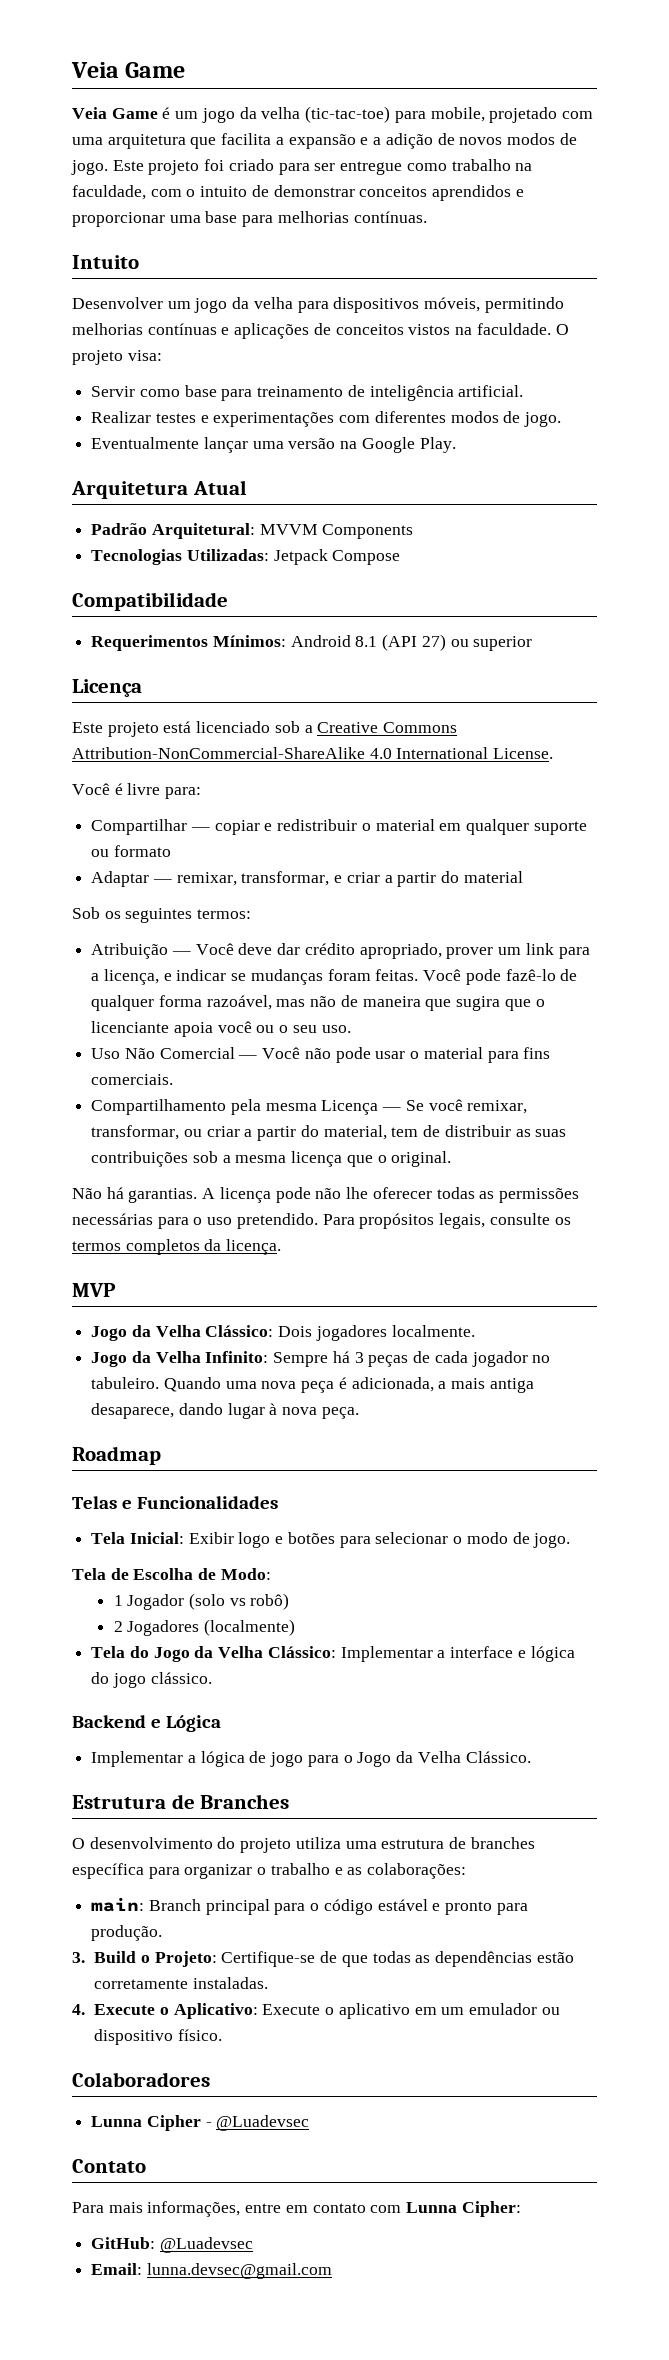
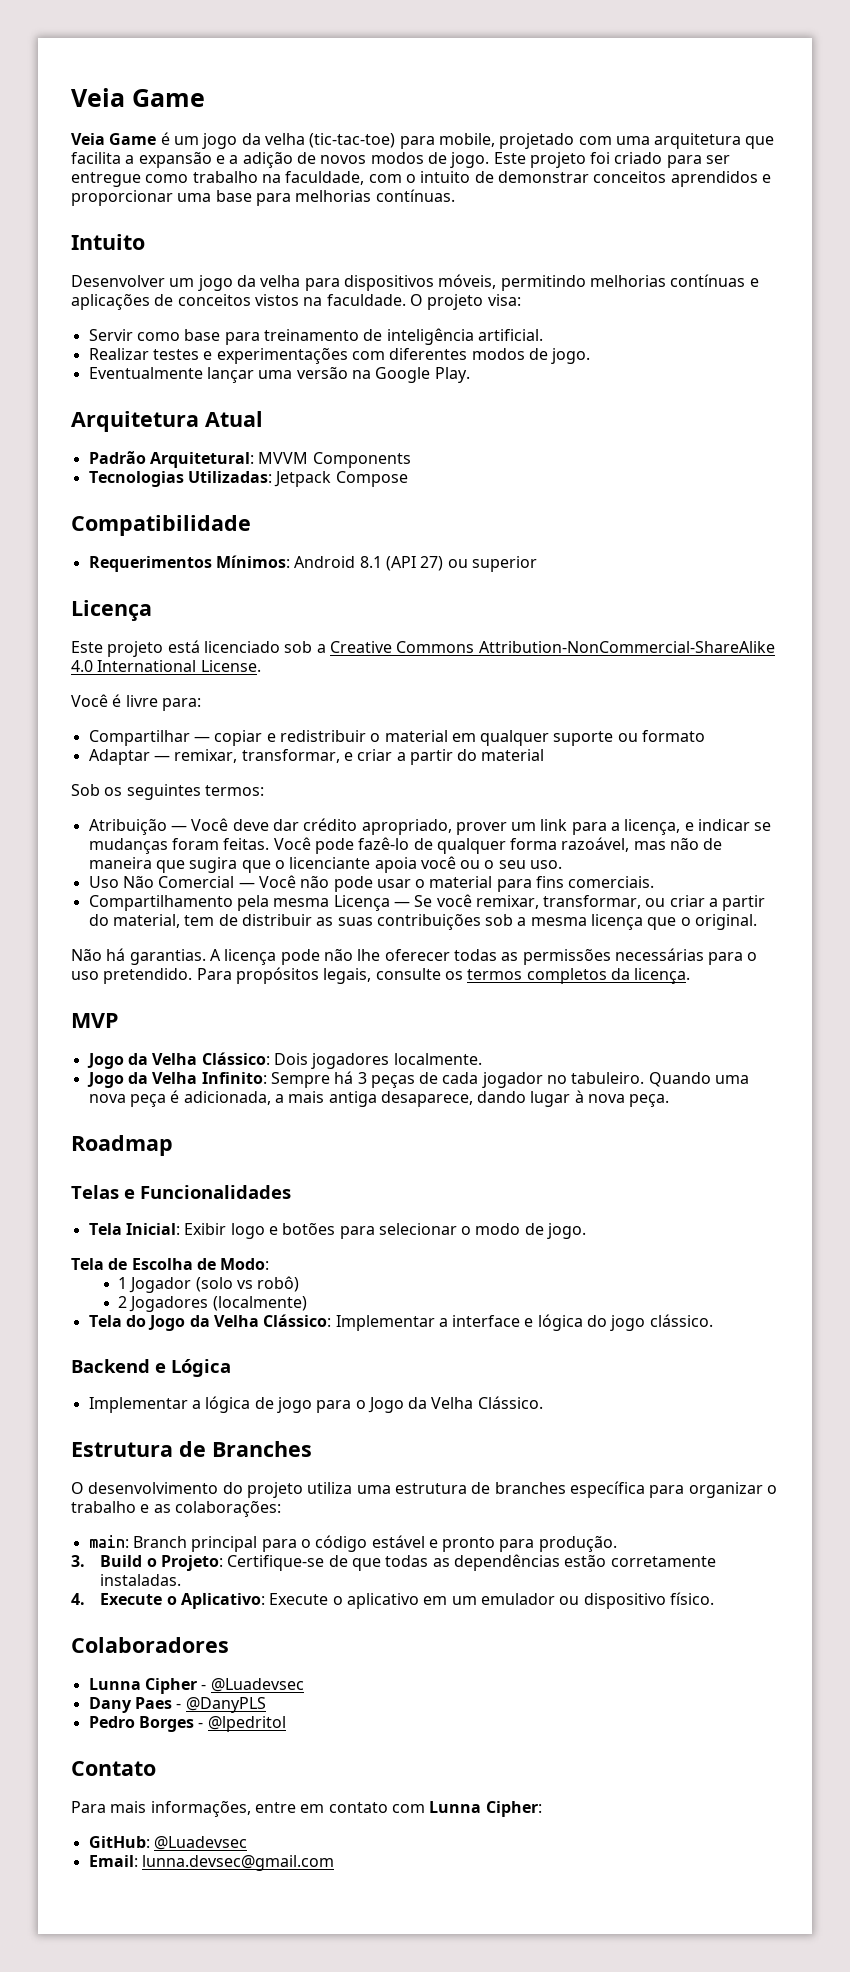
+ Dany Paes - @DanyPLS
+ Pedro Borges - @lpedritol

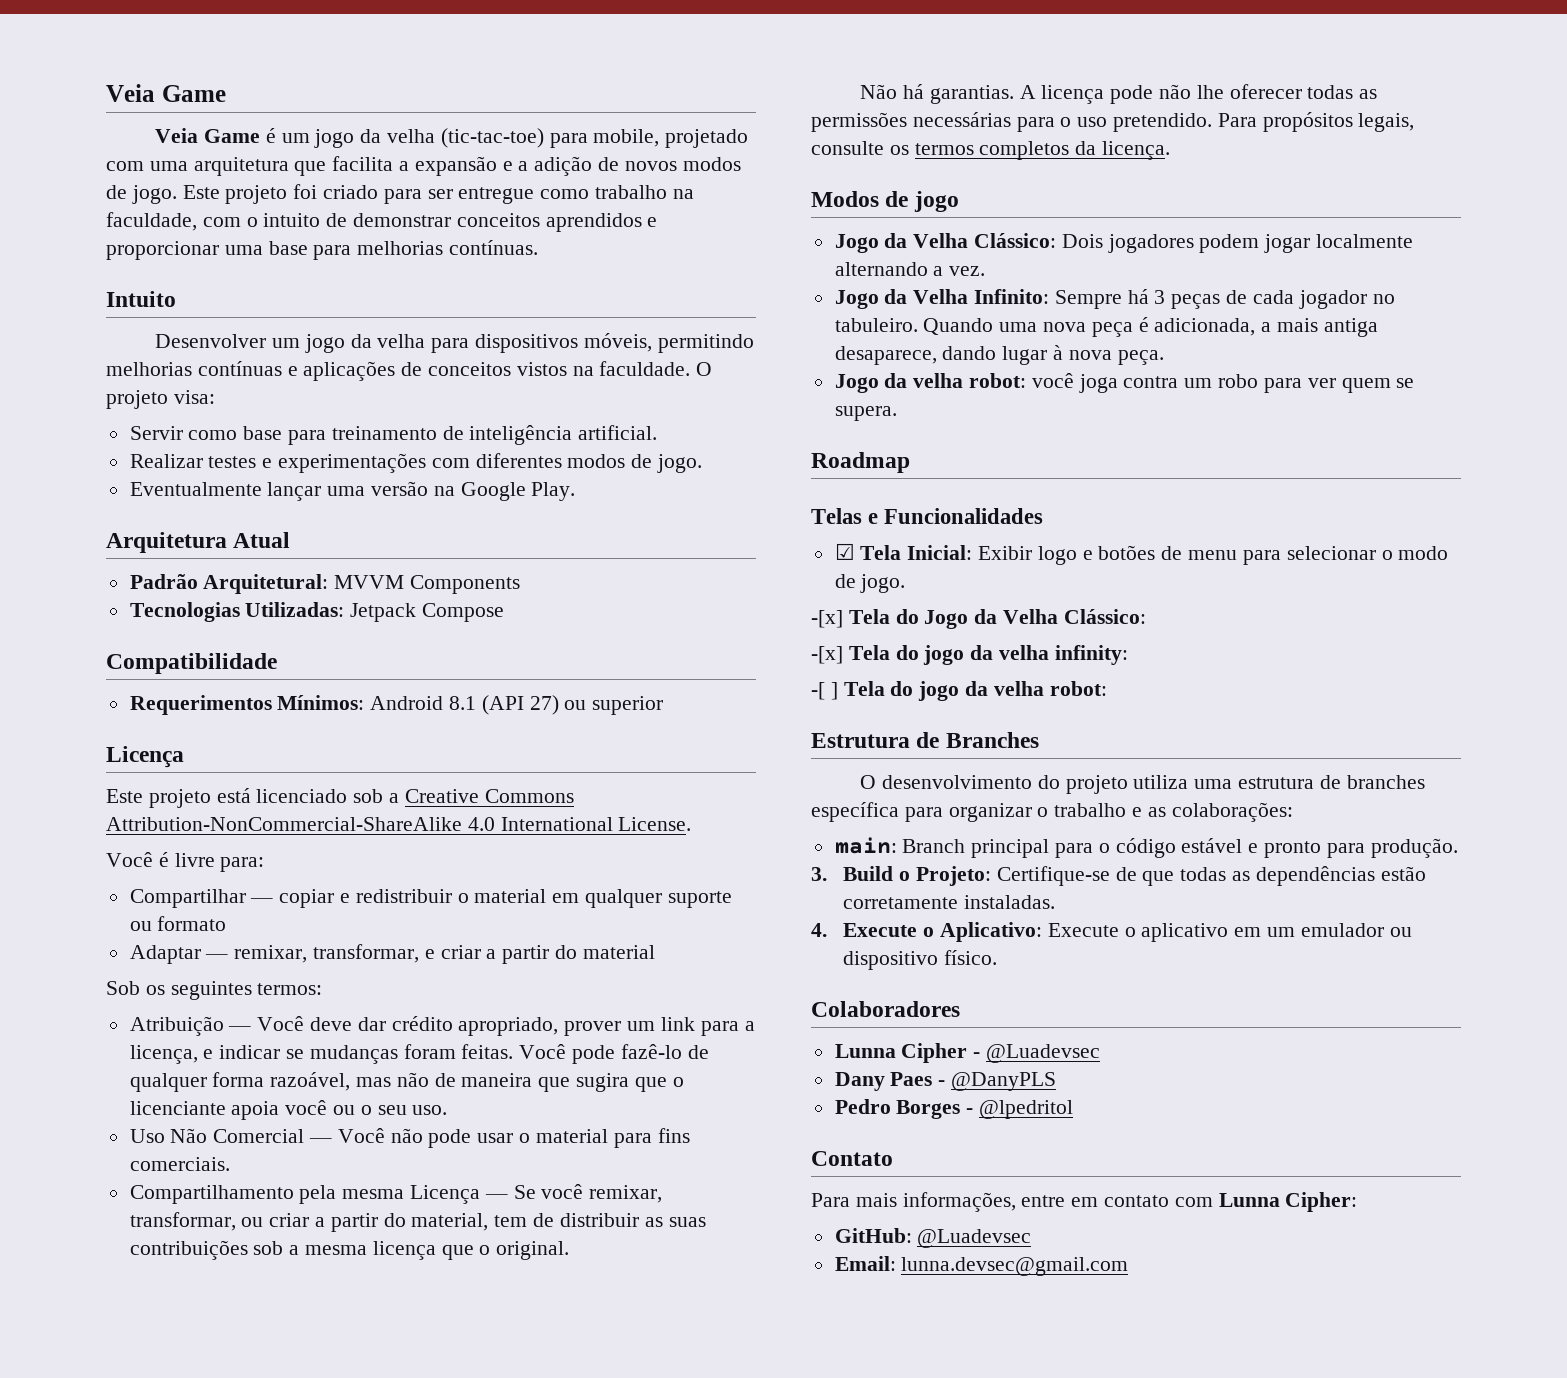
- MVP
+ Modos de jogo
- Jogo da Velha Clássico: Dois jogadores localmente.
+ Jogo da Velha Clássico: Dois jogadores podem jogar localmente alternando a vez.
+ Jogo da velha robot: você joga contra um robo para ver quem se supera.
- Tela Inicial: Exibir logo e botões para selecionar o modo de jogo.
+ ☑ Tela Inicial: Exibir logo e botões de menu para selecionar o modo de jogo.
- Tela de Escolha de Modo:
- 1 Jogador (solo vs robô)
- 2 Jogadores (localmente)
- Tela do Jogo da Velha Clássico: Implementar a interface e lógica do jogo clássico.
- Backend e Lógica
- Implementar a lógica de jogo para o Jogo da Velha Clássico.
+ -[x] Tela do Jogo da Velha Clássico:
+ -[x] Tela do jogo da velha infinity:
+ -[ ] Tela do jogo da velha robot:

